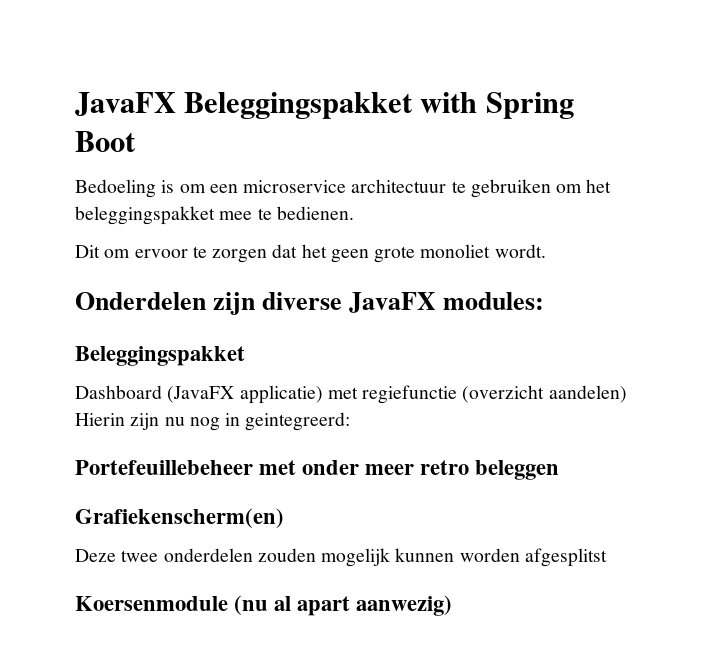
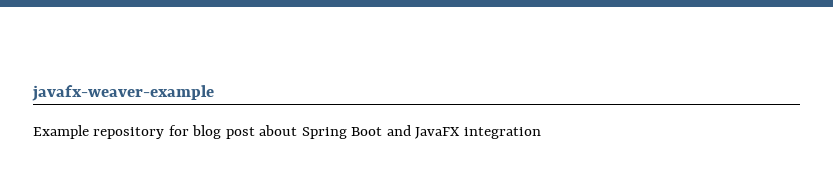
- JavaFX Beleggingspakket with Spring Boot
- Bedoeling is om een microservice architectuur te gebruiken om het beleggingspakket mee te bedienen.
- Dit om ervoor te zorgen dat het geen grote monoliet wordt.
- Onderdelen zijn diverse JavaFX modules:
- Beleggingspakket
- Dashboard (JavaFX applicatie) met regiefunctie (overzicht aandelen) Hierin zijn nu nog in geintegreerd:
- Portefeuillebeheer met onder meer retro beleggen
- Grafiekenscherm(en)
- Deze twee onderdelen zouden mogelijk kunnen worden afgesplitst
- Koersenmodule (nu al apart aanwezig)
+ javafx-weaver-example
+ Example repository for blog post about Spring Boot and JavaFX integration

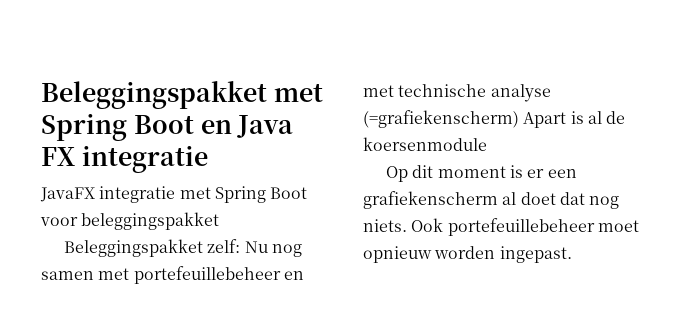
- javafx-weaver-example
- Example repository for blog post about Spring Boot and JavaFX integration
+ Beleggingspakket met Spring Boot en Java FX integratie
+ JavaFX integratie met Spring Boot voor beleggingspakket
+ Beleggingspakket zelf: Nu nog samen met portefeuillebeheer en met technische analyse (=grafiekenscherm) Apart is al de koersenmodule
+ Op dit moment is er een grafiekenscherm al doet dat nog niets. Ook portefeuillebeheer moet opnieuw worden ingepast.

